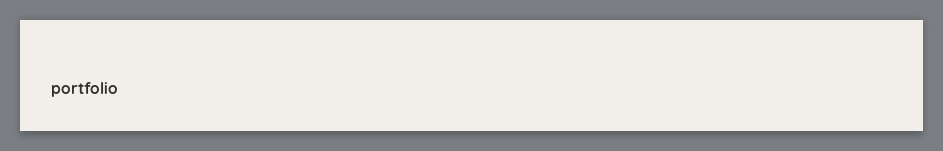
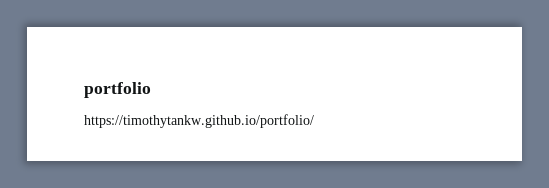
+ https://timothytankw.github.io/portfolio/

